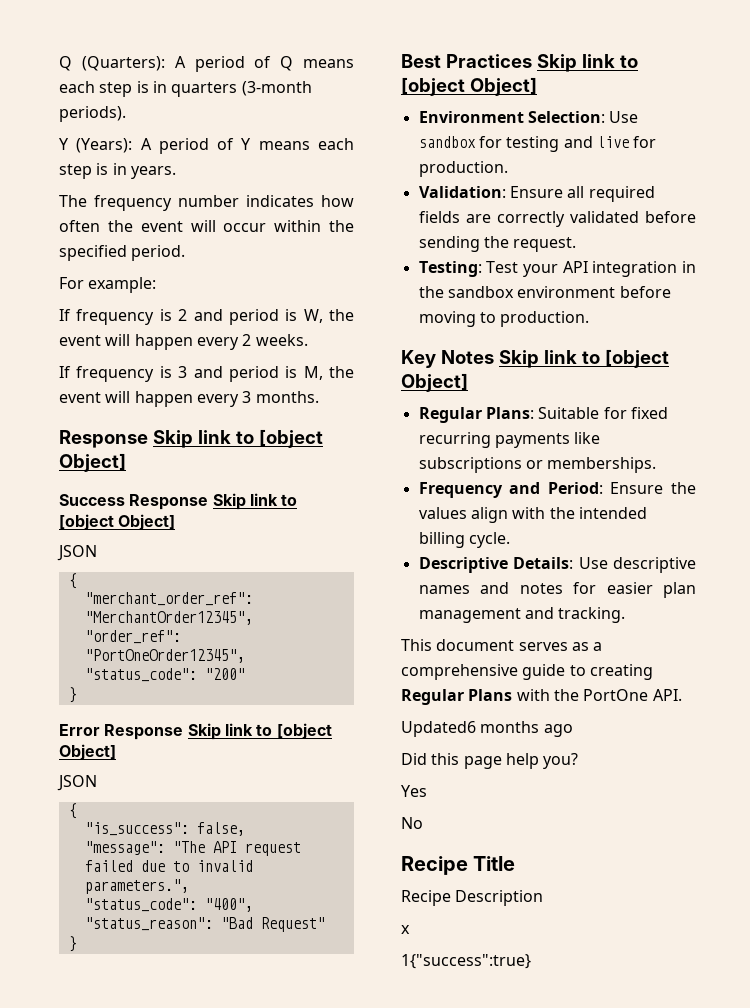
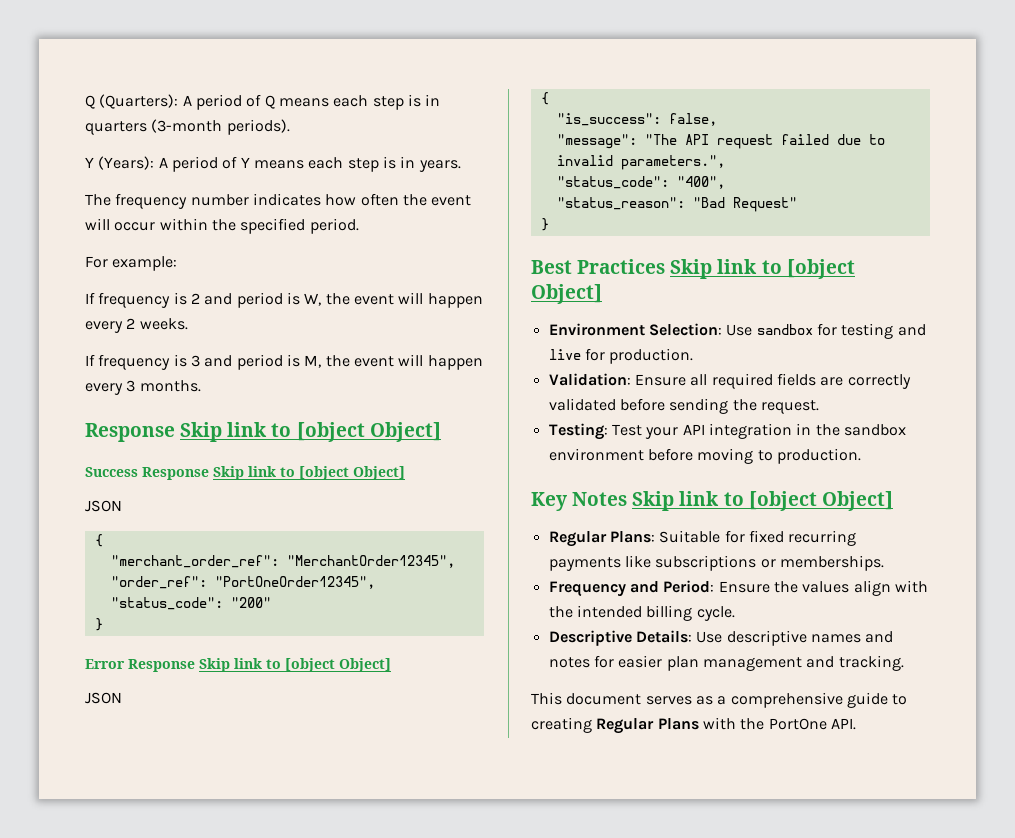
- Updated6 months ago
- Did this page help you?
- Yes
- No
- Recipe Title
- Recipe Description
- x
- 1{"success":true}

